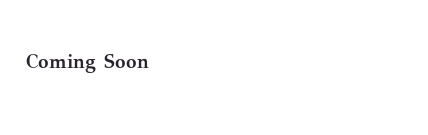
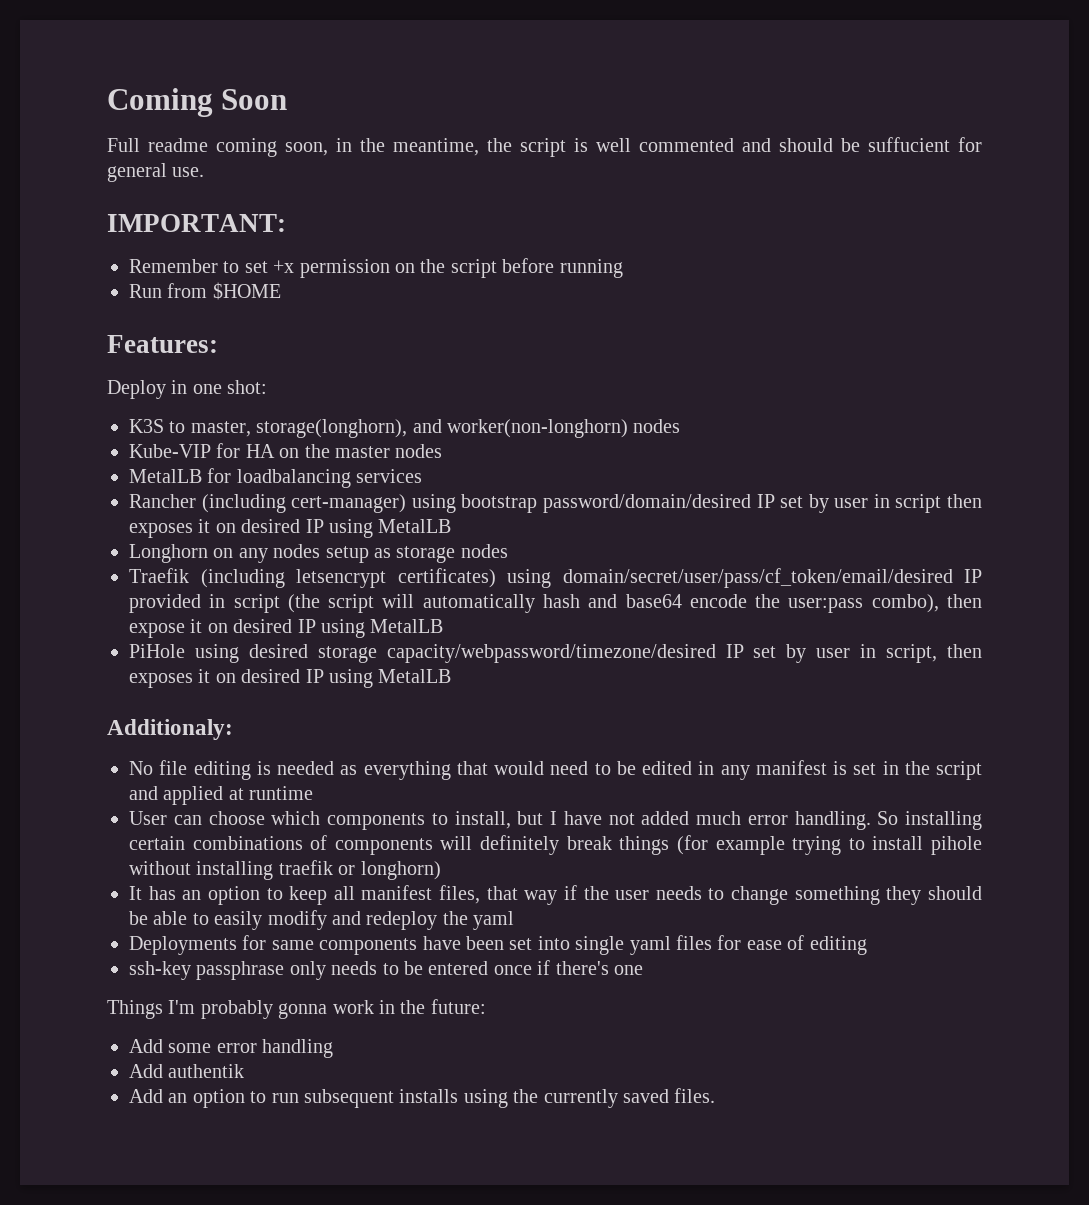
+ Full readme coming soon, in the meantime, the script is well commented and should be suffucient for general use.
+ IMPORTANT:
+ Remember to set +x permission on the script before running
+ Run from $HOME
+ Features:
+ Deploy in one shot:
+ K3S to master, storage(longhorn), and worker(non-longhorn) nodes
+ Kube-VIP for HA on the master nodes
+ MetalLB for loadbalancing services
+ Rancher (including cert-manager) using bootstrap password/domain/desired IP set by user in script then exposes it on desired IP using MetalLB
+ Longhorn on any nodes setup as storage nodes
+ Traefik (including letsencrypt certificates) using domain/secret/user/pass/cf_token/email/desired IP provided in script (the script will automatically hash and base64 encode the user:pass combo), then expose it on desired IP using MetalLB
+ PiHole using desired storage capacity/webpassword/timezone/desired IP set by user in script, then exposes it on desired IP using MetalLB
+ Additionaly:
+ No file editing is needed as everything that would need to be edited in any manifest is set in the script and applied at runtime
+ User can choose which components to install, but I have not added much error handling. So installing certain combinations of components will definitely break things (for example trying to install pihole without installing traefik or longhorn)
+ It has an option to keep all manifest files, that way if the user needs to change something they should be able to easily modify and redeploy the yaml
+ Deployments for same components have been set into single yaml files for ease of editing
+ ssh-key passphrase only needs to be entered once if there's one
+ Things I'm probably gonna work in the future:
+ Add some error handling
+ Add authentik
+ Add an option to run subsequent installs using the currently saved files.

